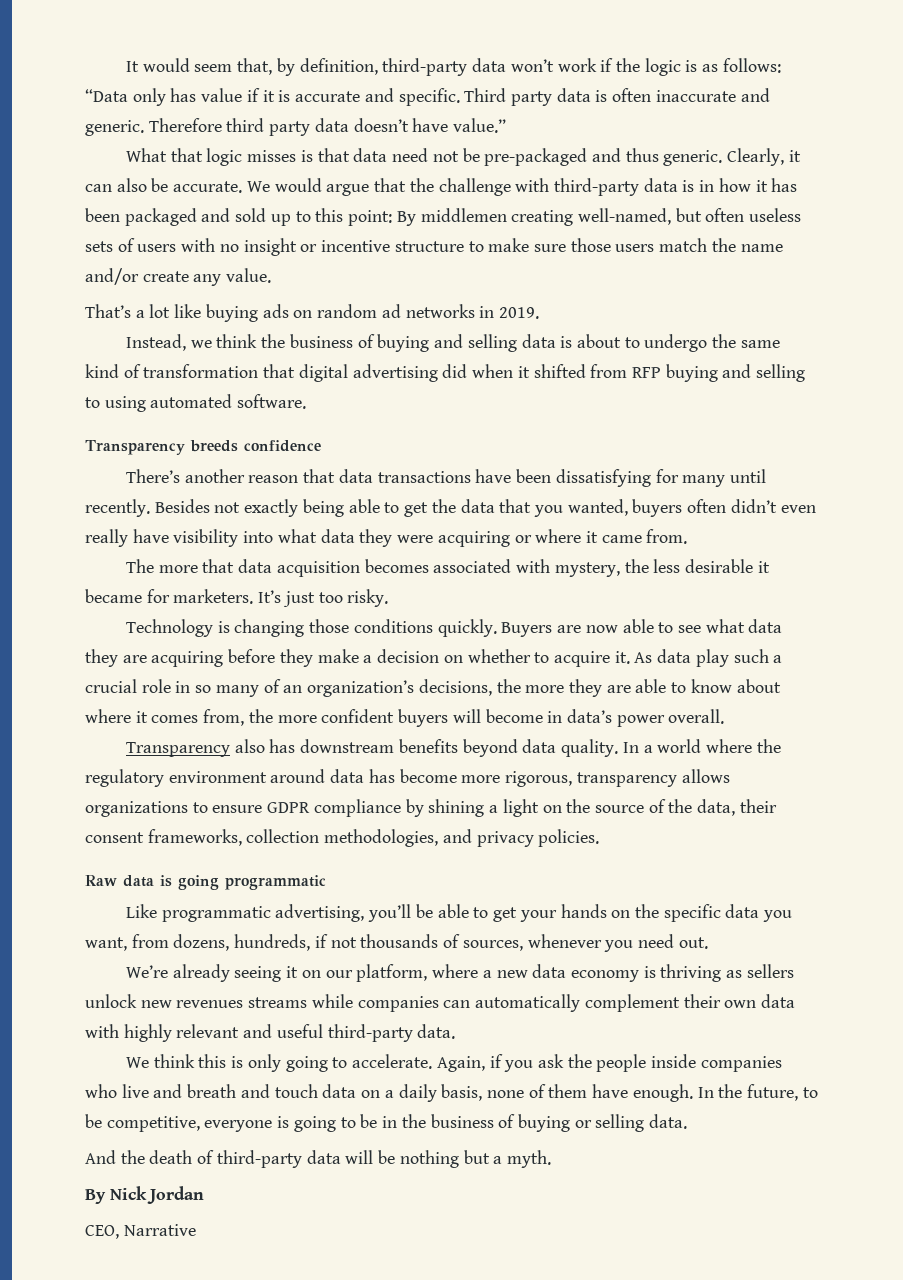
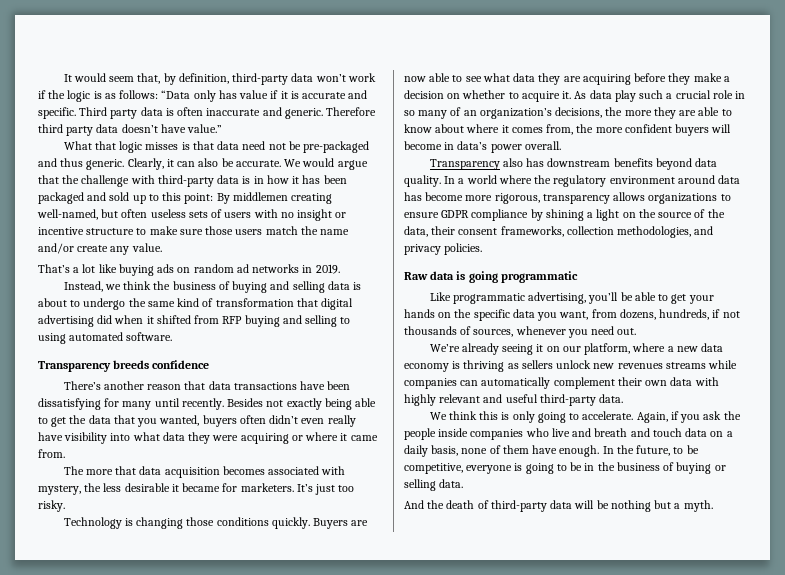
- By Nick Jordan
- CEO, Narrative

